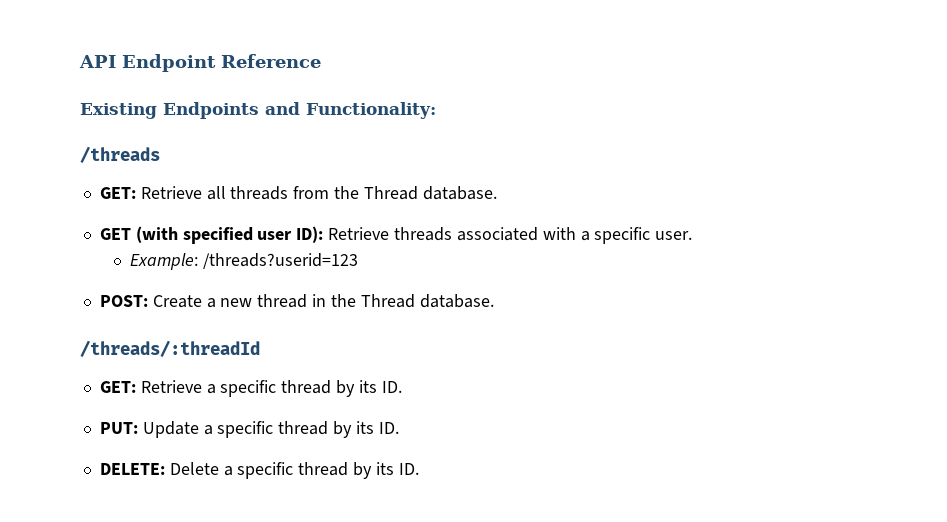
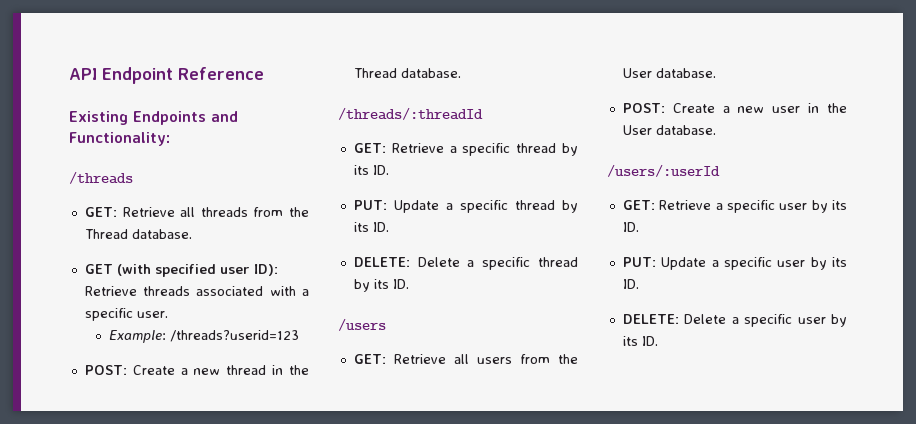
+ /users
+ GET: Retrieve all users from the User database.
+ POST: Create a new user in the User database.
+ /users/:userId
+ GET: Retrieve a specific user by its ID.
+ PUT: Update a specific user by its ID.
+ DELETE: Delete a specific user by its ID.

